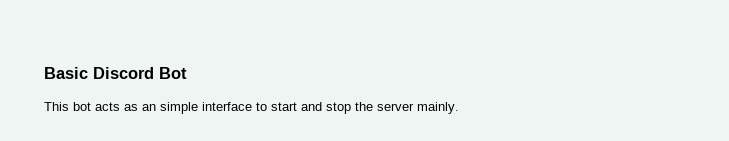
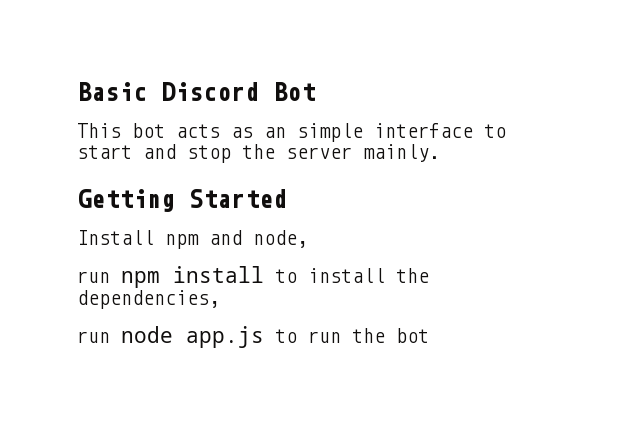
+ Getting Started
+ Install npm and node,
+ run npm install to install the dependencies,
+ run node app.js to run the bot

